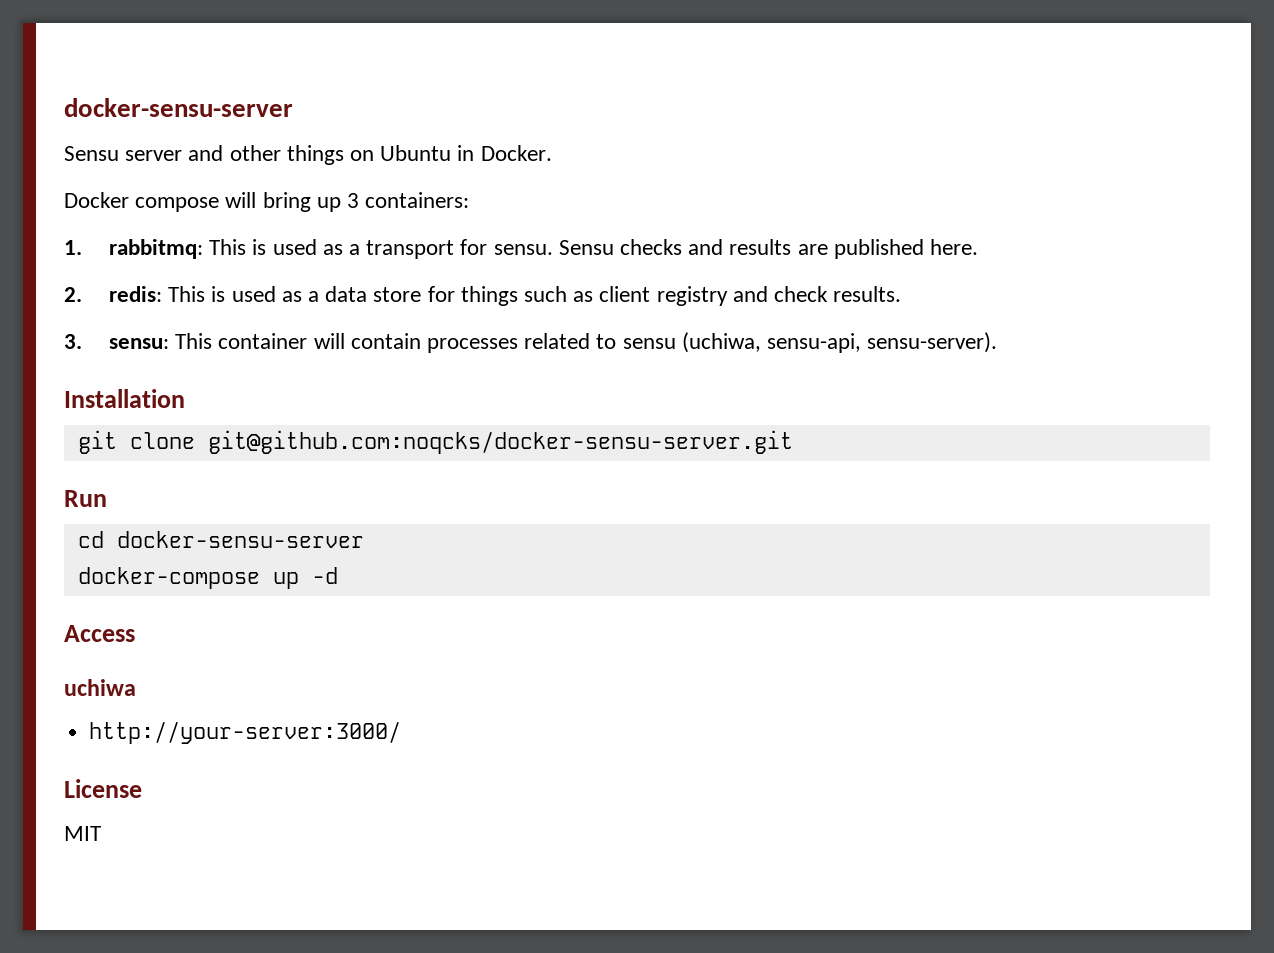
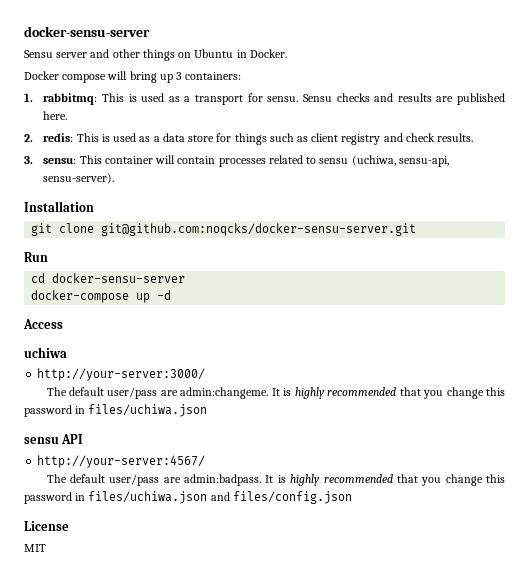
+ The default user/pass are admin:changeme. It is highly recommended that you change this password in files/uchiwa.json
+ sensu API
+ http://your-server:4567/
+ The default user/pass are admin:badpass. It is highly recommended that you change this password in files/uchiwa.json and files/config.json

